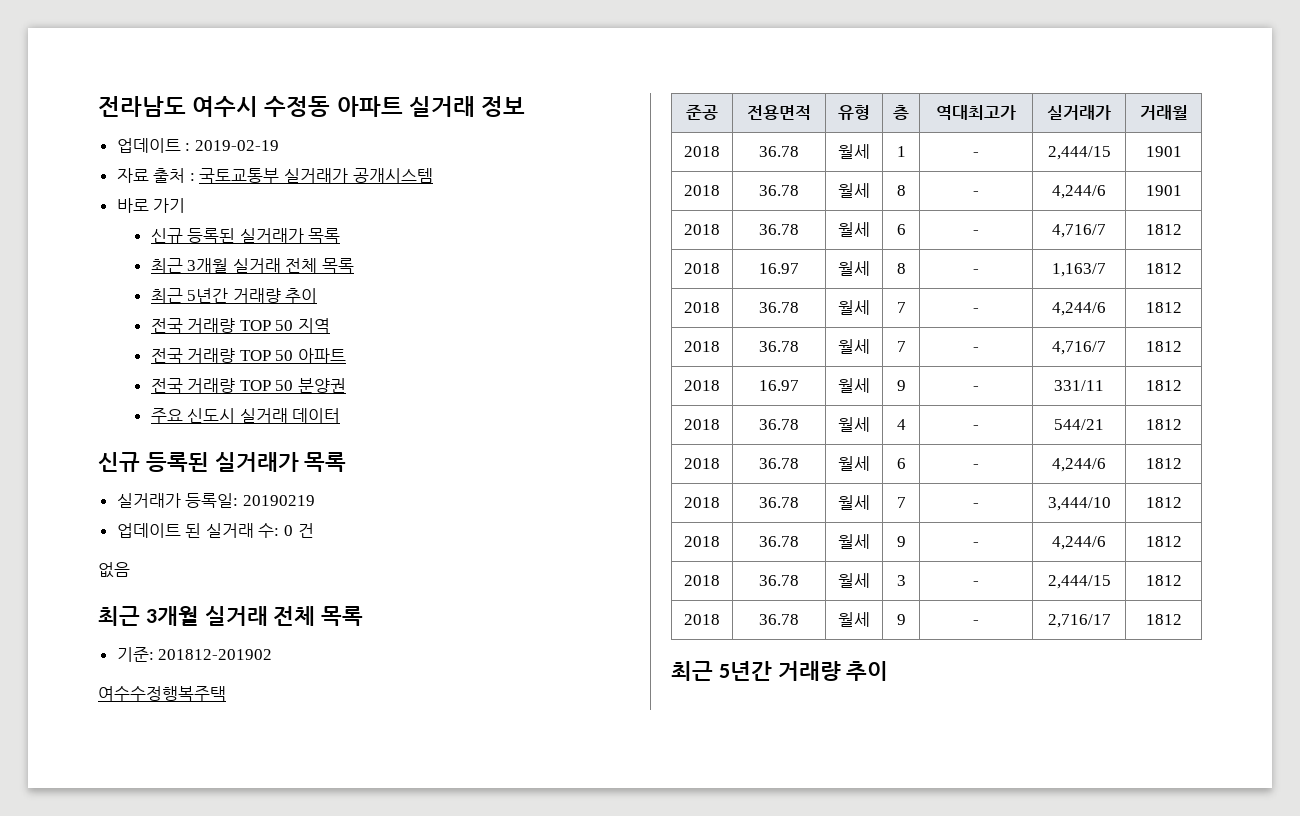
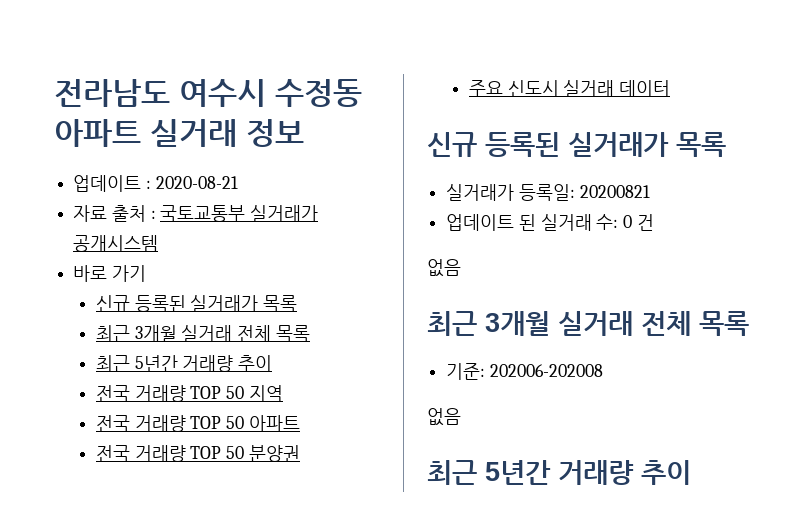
- 업데이트 : 2019-02-19
+ 업데이트 : 2020-08-21
- 실거래가 등록일: 20190219
+ 실거래가 등록일: 20200821
- 기준: 201812-201902
- 여수수정행복주택
- 준공 | 전용면적 | 유형 | 층 | 역대최고가 | 실거래가 | 거래월
- 2018 | 36.78 | 월세 | 1 | - | 2,444/15 | 1901
- 2018 | 36.78 | 월세 | 8 | - | 4,244/6 | 1901
- 2018 | 36.78 | 월세 | 6 | - | 4,716/7 | 1812
- 2018 | 16.97 | 월세 | 8 | - | 1,163/7 | 1812
- 2018 | 36.78 | 월세 | 7 | - | 4,244/6 | 1812
- 2018 | 36.78 | 월세 | 7 | - | 4,716/7 | 1812
- 2018 | 16.97 | 월세 | 9 | - | 331/11 | 1812
- 2018 | 36.78 | 월세 | 4 | - | 544/21 | 1812
- 2018 | 36.78 | 월세 | 6 | - | 4,244/6 | 1812
- 2018 | 36.78 | 월세 | 7 | - | 3,444/10 | 1812
- 2018 | 36.78 | 월세 | 9 | - | 4,244/6 | 1812
- 2018 | 36.78 | 월세 | 3 | - | 2,444/15 | 1812
- 2018 | 36.78 | 월세 | 9 | - | 2,716/17 | 1812
+ 기준: 202006-202008
+ 없음

